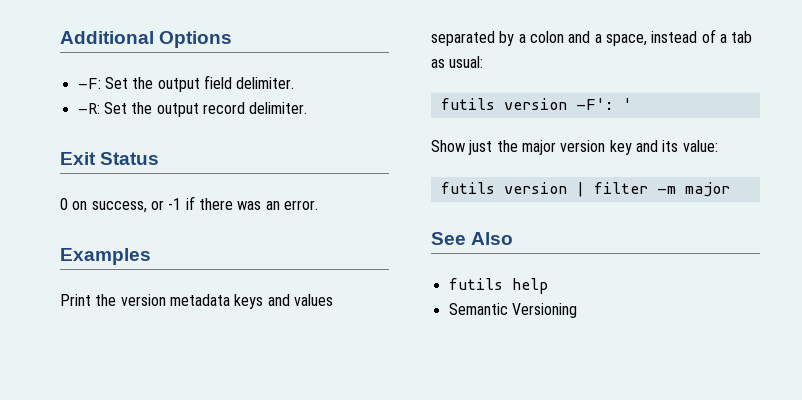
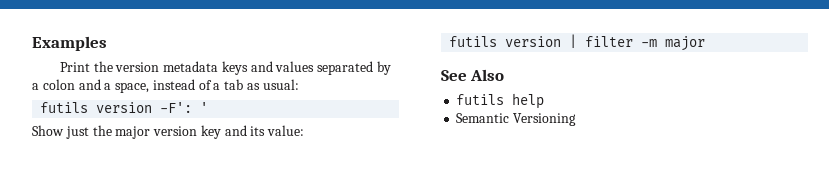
- Additional Options
- -F: Set the output field delimiter.
- -R: Set the output record delimiter.
- Exit Status
- 0 on success, or -1 if there was an error.

